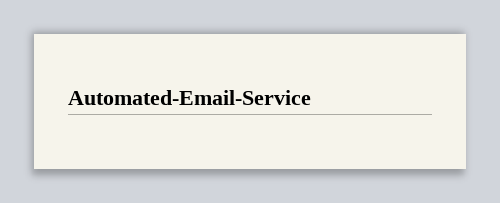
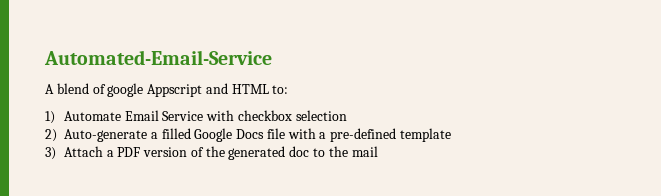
+ A blend of google Appscript and HTML to:
+ 1) Automate Email Service with checkbox selection
+ 2) Auto-generate a filled Google Docs file with a pre-defined template
+ 3) Attach a PDF version of the generated doc to the mail

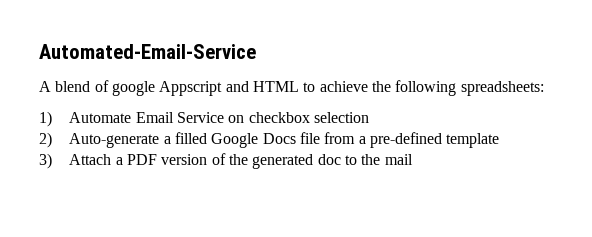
- A blend of google Appscript and HTML to:
+ A blend of google Appscript and HTML to achieve the following spreadsheets:
- 1) Automate Email Service with checkbox selection
+ 1) Automate Email Service on checkbox selection
- 2) Auto-generate a filled Google Docs file with a pre-defined template
+ 2) Auto-generate a filled Google Docs file from a pre-defined template

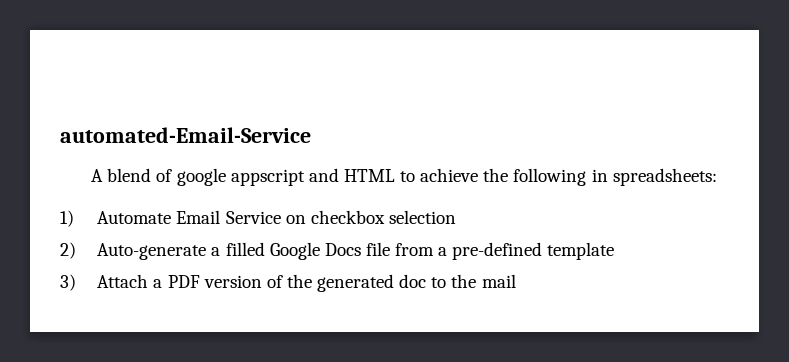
- Automated-Email-Service
+ automated-Email-Service
- A blend of google Appscript and HTML to achieve the following spreadsheets:
+ A blend of google appscript and HTML to achieve the following in spreadsheets:

